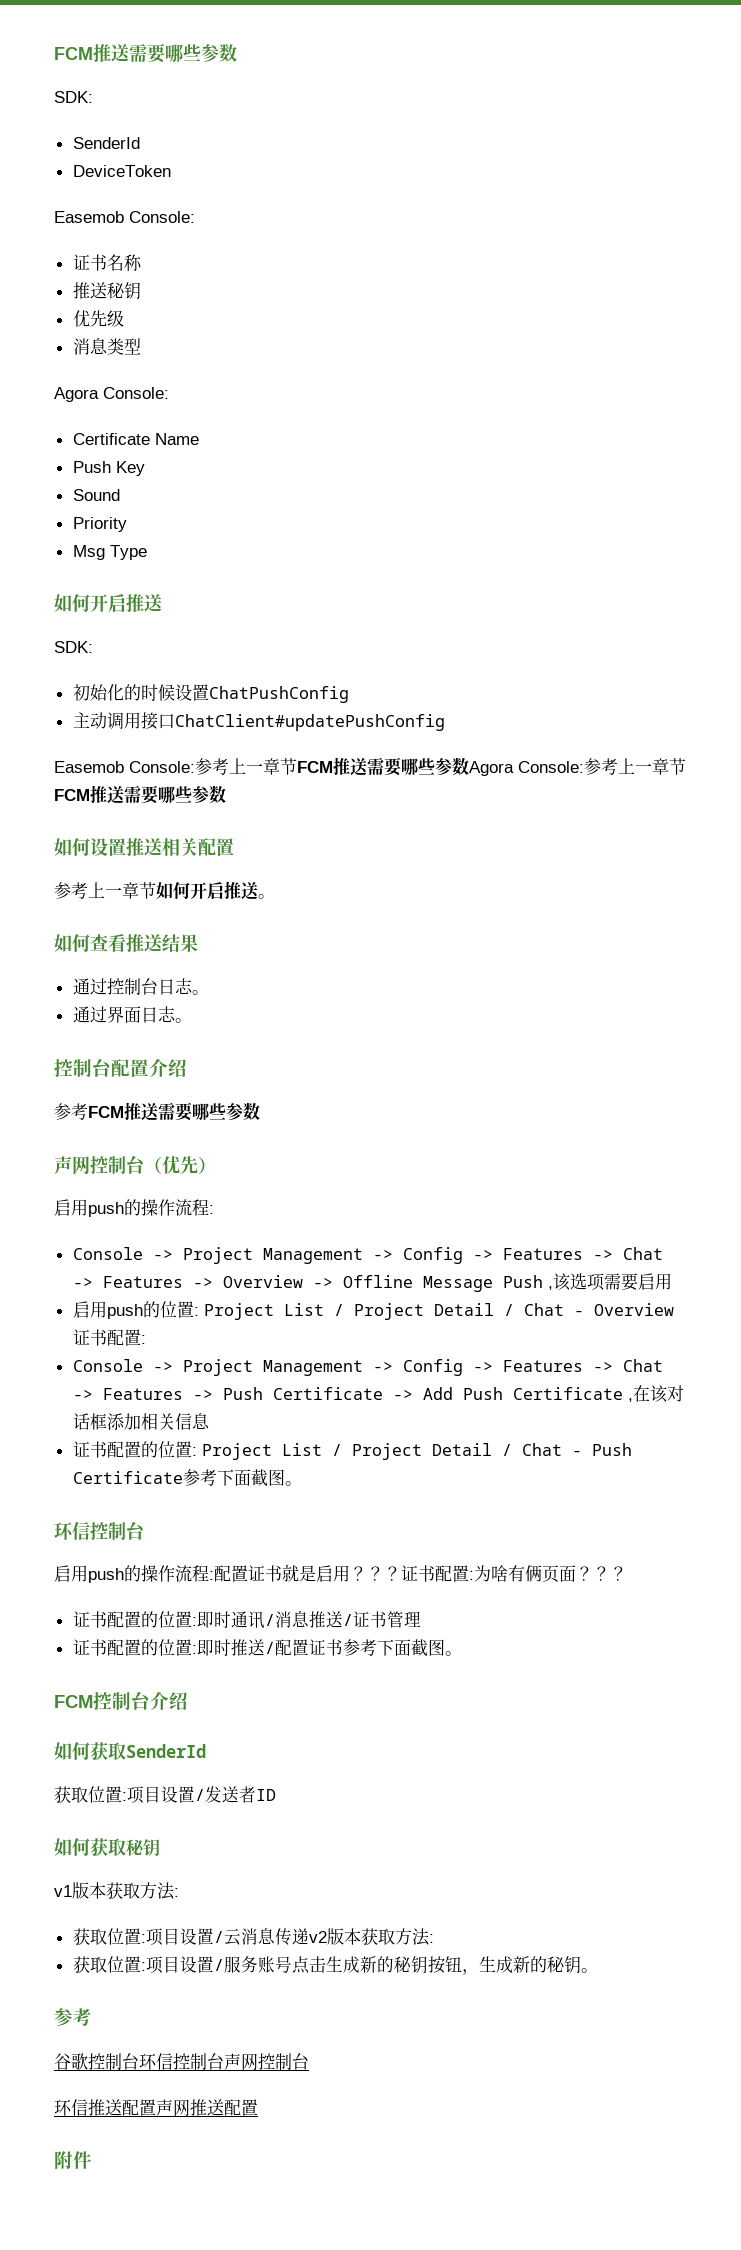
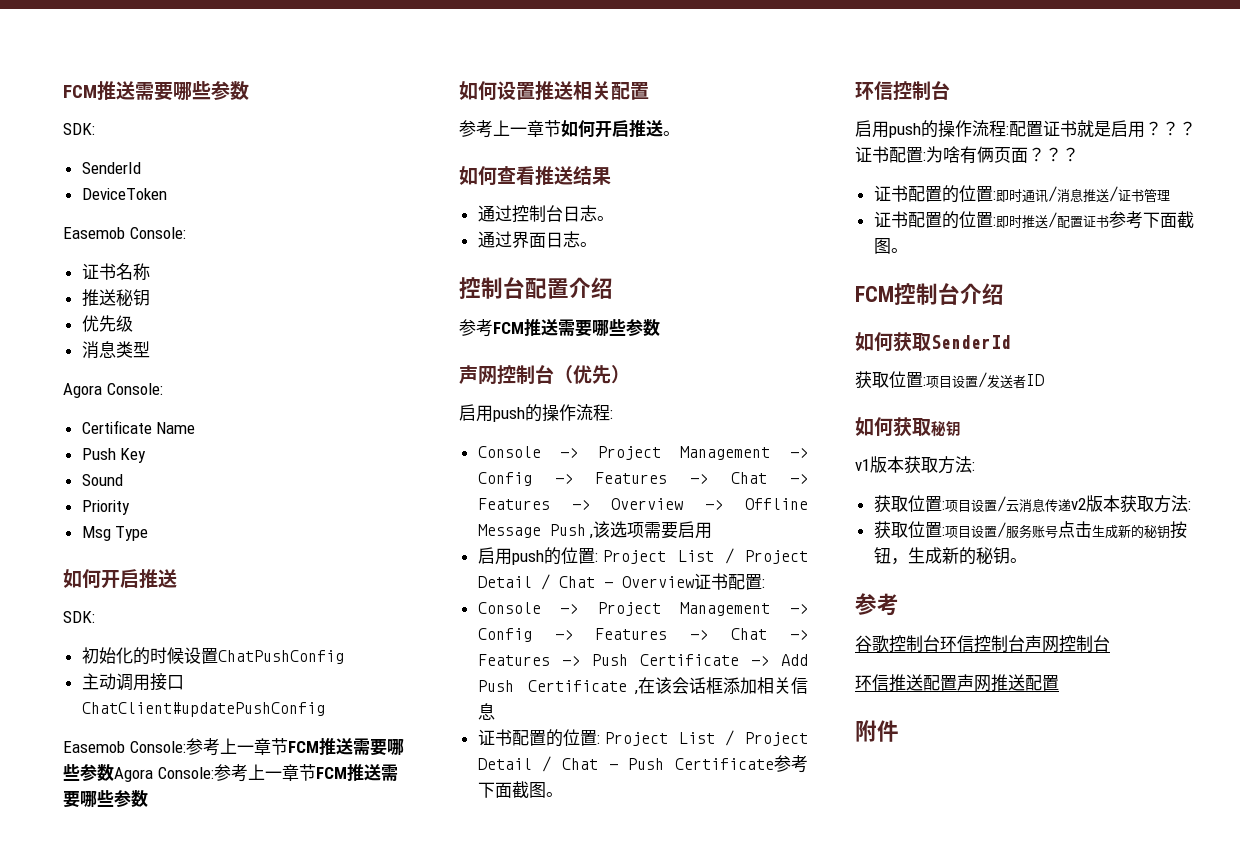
- Console -> Project Management -> Config -> Features -> Chat -> Features -> Push Certificate -> Add Push Certificate ,在该对话框添加相关信息
+ Console -> Project Management -> Config -> Features -> Chat -> Features -> Push Certificate -> Add Push Certificate ,在该会话框添加相关信息

